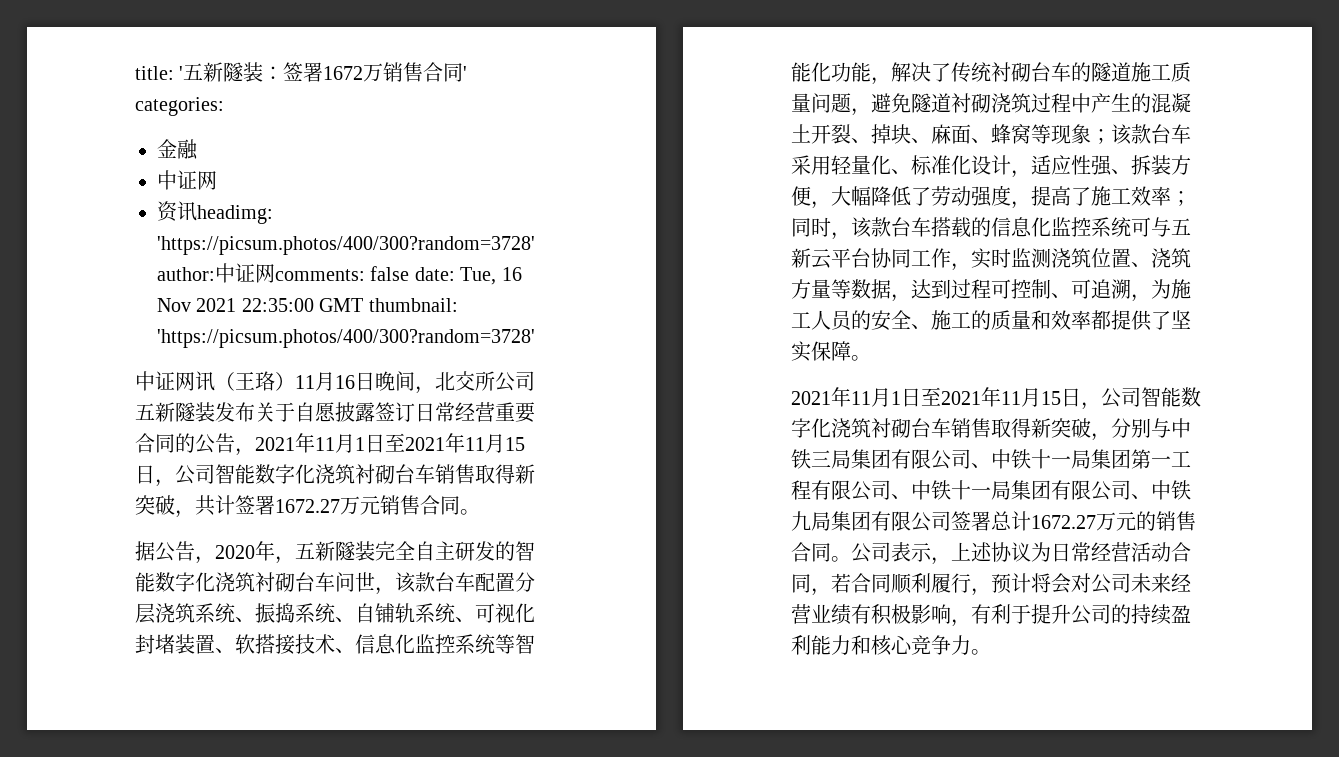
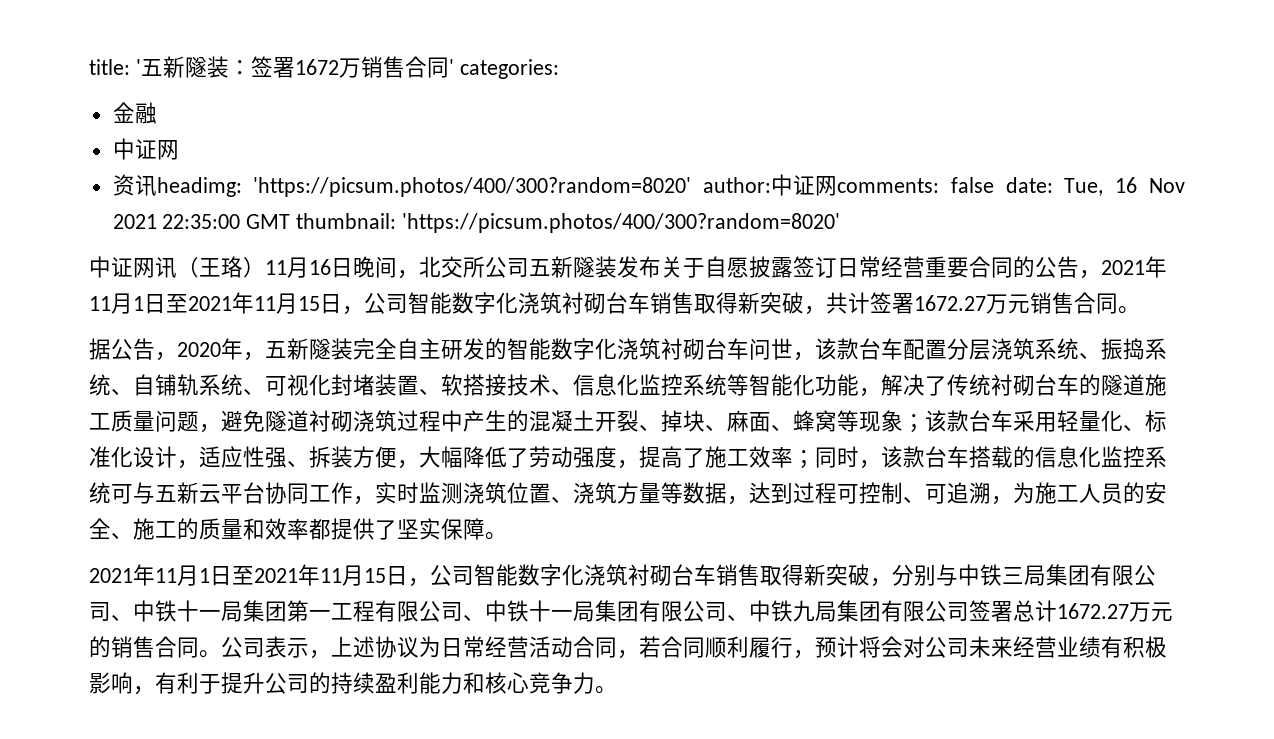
- 资讯headimg: 'https://picsum.photos/400/300?random=3728' author:中证网comments: false date: Tue, 16 Nov 2021 22:35:00 GMT thumbnail: 'https://picsum.photos/400/300?random=3728'
+ 资讯headimg: 'https://picsum.photos/400/300?random=8020' author:中证网comments: false date: Tue, 16 Nov 2021 22:35:00 GMT thumbnail: 'https://picsum.photos/400/300?random=8020'

